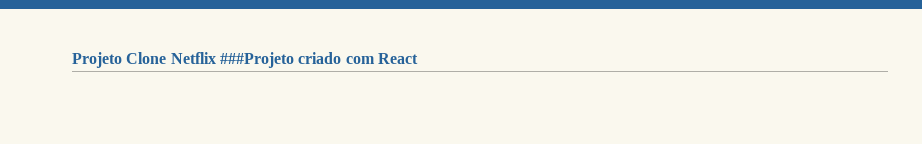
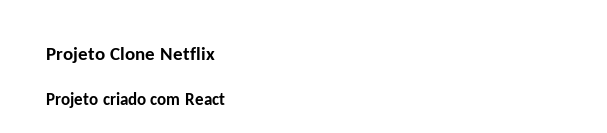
- Projeto Clone Netflix ###Projeto criado com React
+ Projeto Clone Netflix
+ Projeto criado com React

